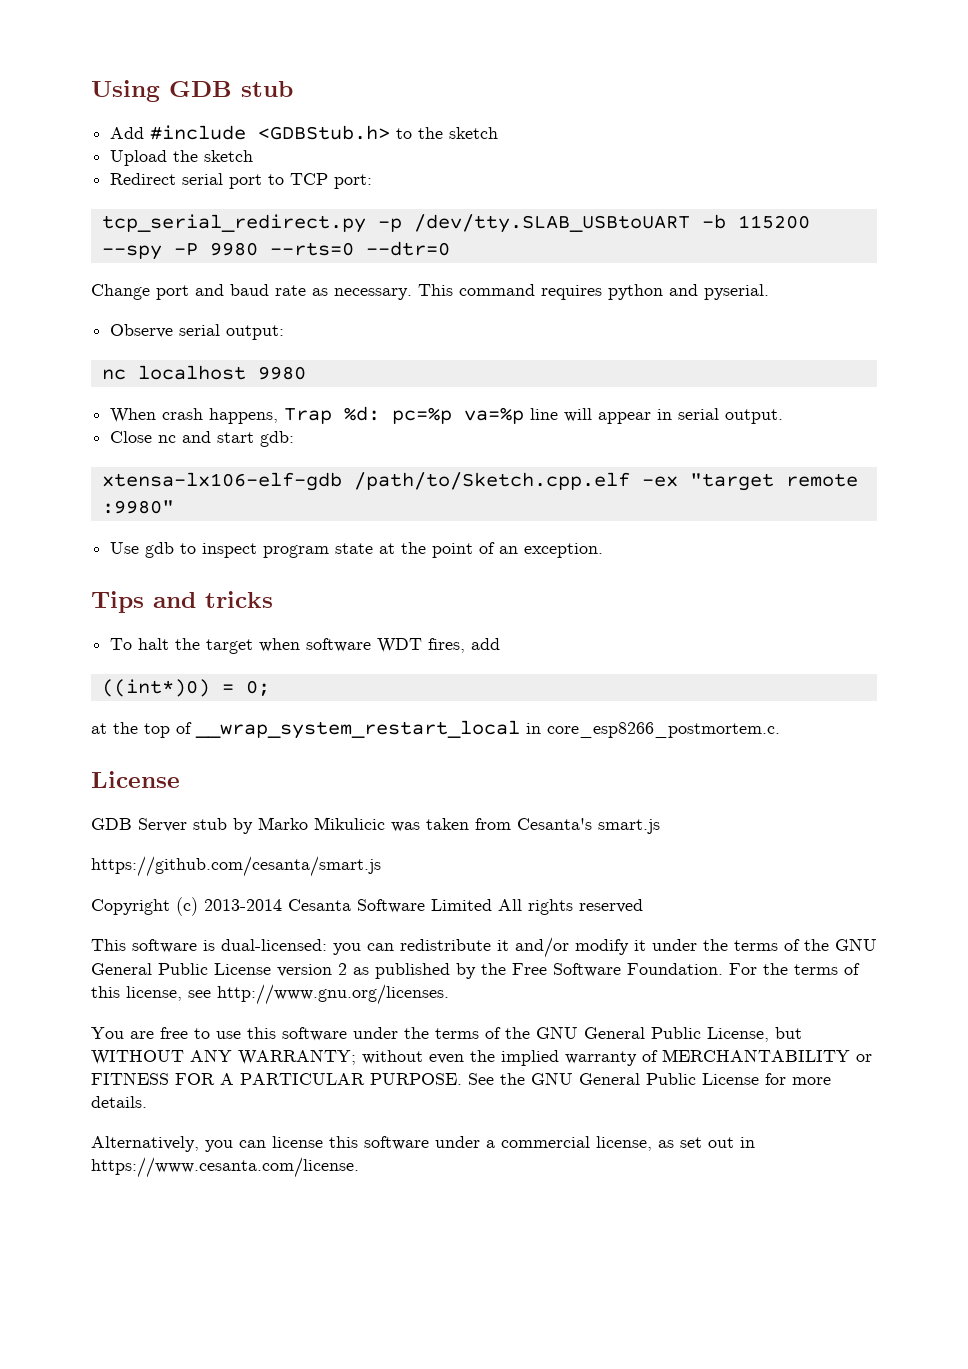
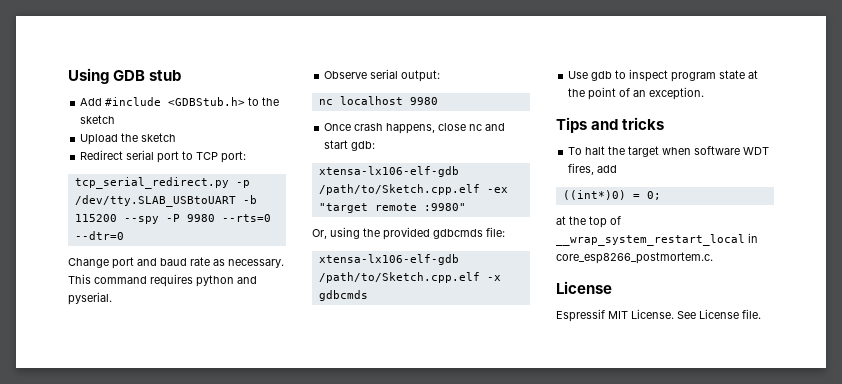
- When crash happens, Trap %d: pc=%p va=%p line will appear in serial output.
- Close nc and start gdb:
+ Once crash happens, close nc and start gdb:
+ Or, using the provided gdbcmds file:
+ xtensa-lx106-elf-gdb /path/to/Sketch.cpp.elf -x gdbcmds
- GDB Server stub by Marko Mikulicic was taken from Cesanta's smart.js
- https://github.com/cesanta/smart.js
- Copyright (c) 2013-2014 Cesanta Software Limited All rights reserved
- This software is dual-licensed: you can redistribute it and/or modify it under the terms of the GNU General Public License version 2 as published by the Free Software Foundation. For the terms of this license, see http://www.gnu.org/licenses.
- You are free to use this software under the terms of the GNU General Public License, but WITHOUT ANY WARRANTY; without even the implied warranty of MERCHANTABILITY or FITNESS FOR A PARTICULAR PURPOSE. See the GNU General Public License for more details.
- Alternatively, you can license this software under a commercial license, as set out in https://www.cesanta.com/license.
+ Espressif MIT License. See License file.

